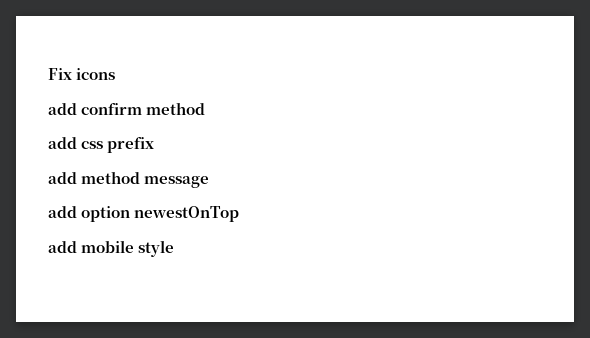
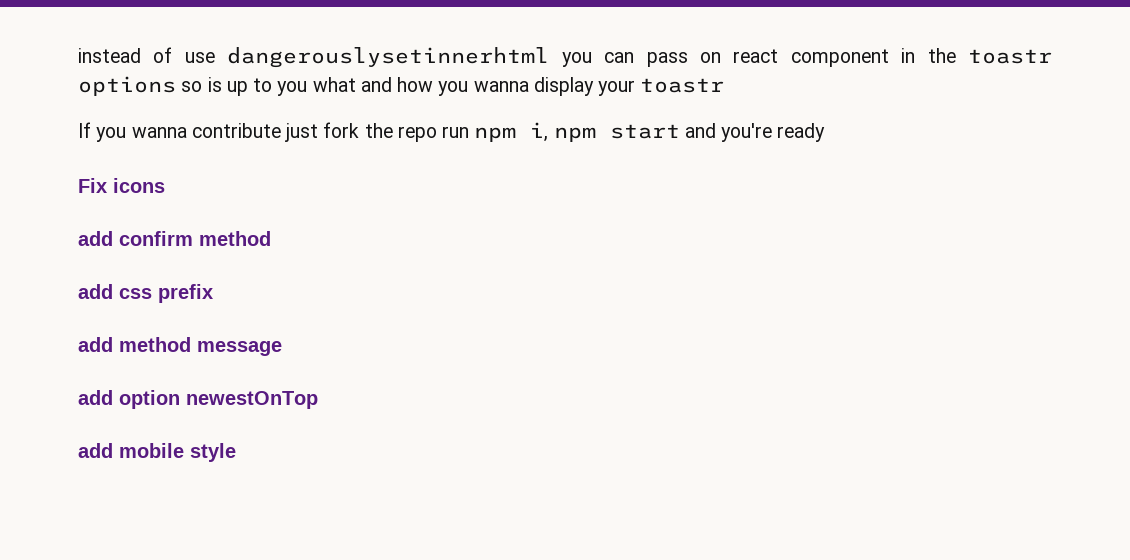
+ instead of use dangerouslysetinnerhtml you can pass on react component in the toastr options so is up to you what and how you wanna display your toastr
+ If you wanna contribute just fork the repo run npm i, npm start and you're ready

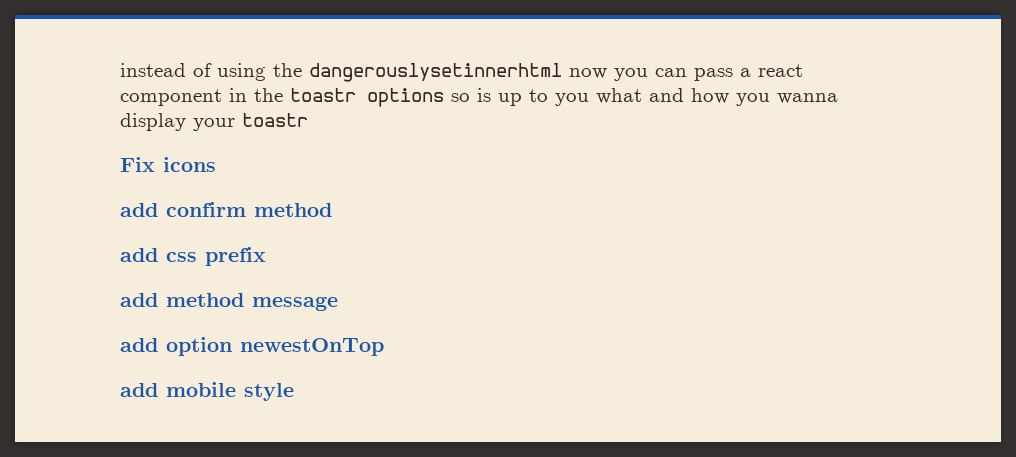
- instead of use dangerouslysetinnerhtml you can pass on react component in the toastr options so is up to you what and how you wanna display your toastr
+ instead of using the dangerouslysetinnerhtml now you can pass a react component in the toastr options so is up to you what and how you wanna display your toastr
- If you wanna contribute just fork the repo run npm i, npm start and you're ready

